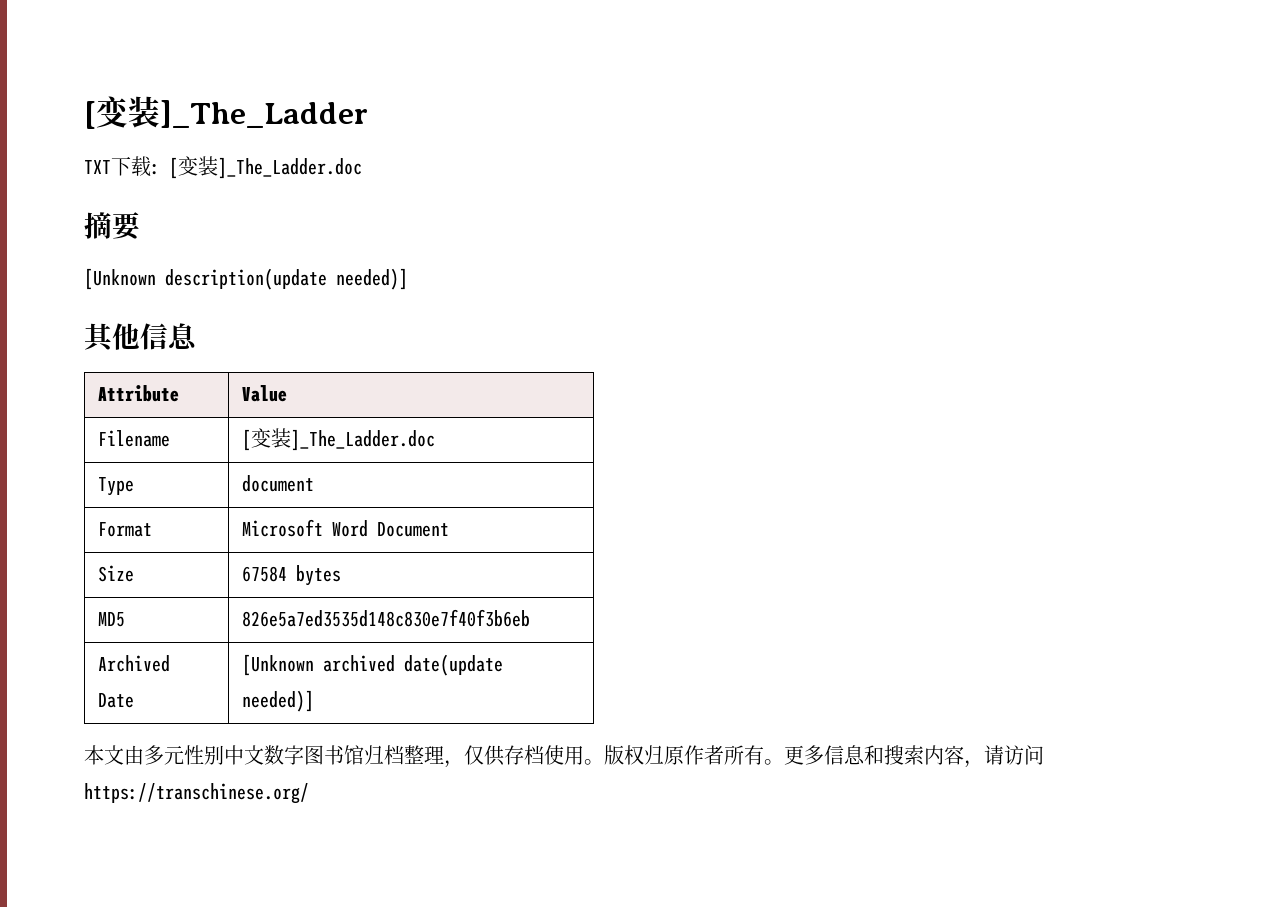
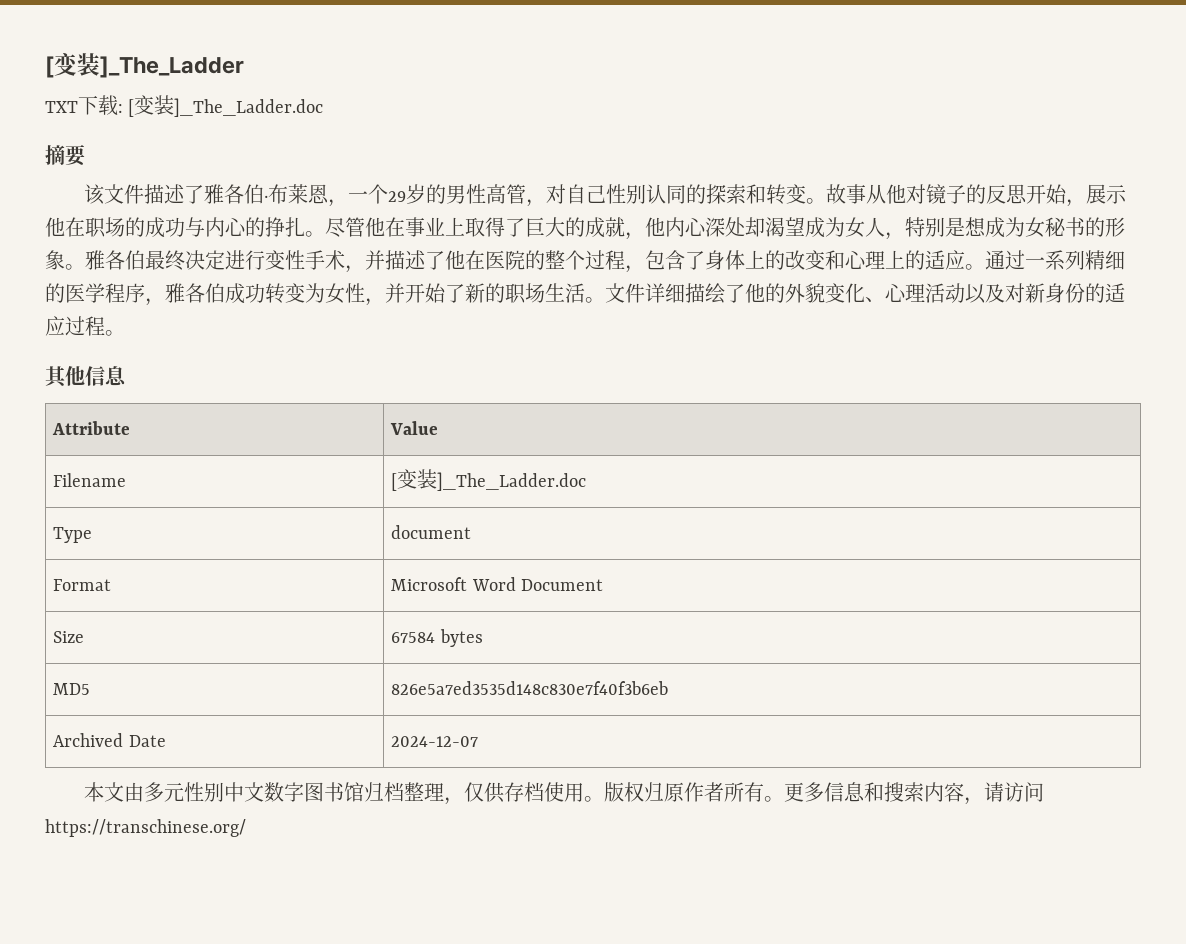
- [Unknown description(update needed)]
+ 该文件描述了雅各伯·布莱恩，一个29岁的男性高管，对自己性别认同的探索和转变。故事从他对镜子的反思开始，展示他在职场的成功与内心的挣扎。尽管他在事业上取得了巨大的成就，他内心深处却渴望成为女人，特别是想成为女秘书的形象。雅各伯最终决定进行变性手术，并描述了他在医院的整个过程，包含了身体上的改变和心理上的适应。通过一系列精细的医学程序，雅各伯成功转变为女性，并开始了新的职场生活。文件详细描绘了他的外貌变化、心理活动以及对新身份的适应过程。
- Archived Date | [Unknown archived date(update needed)]
+ Archived Date | 2024-12-07

